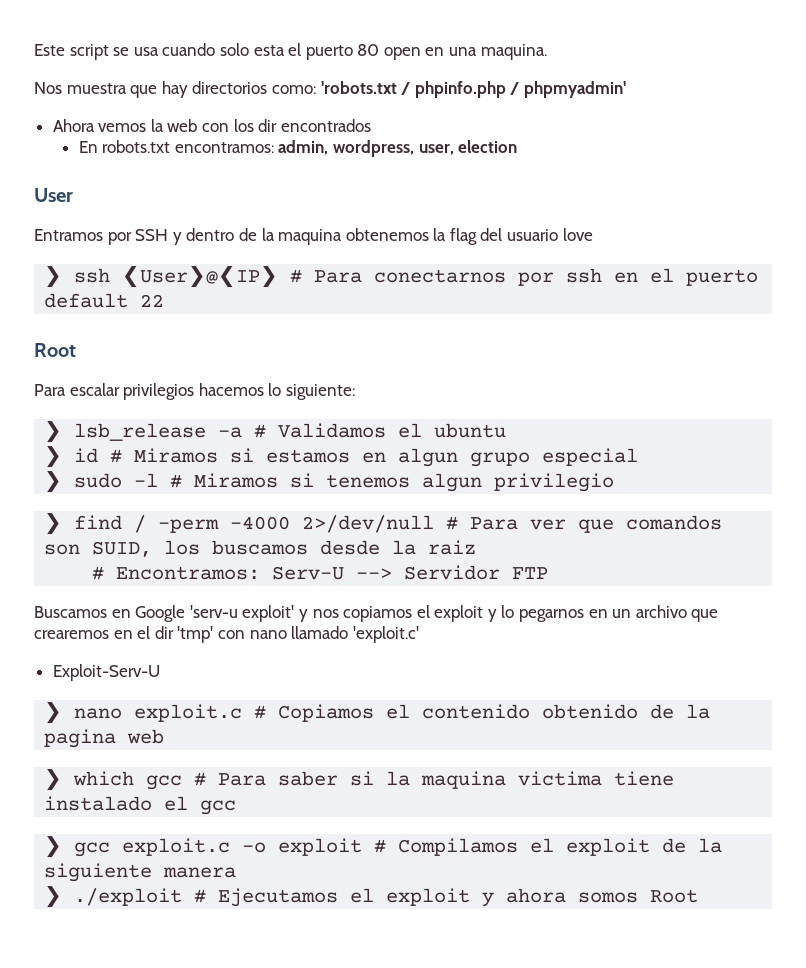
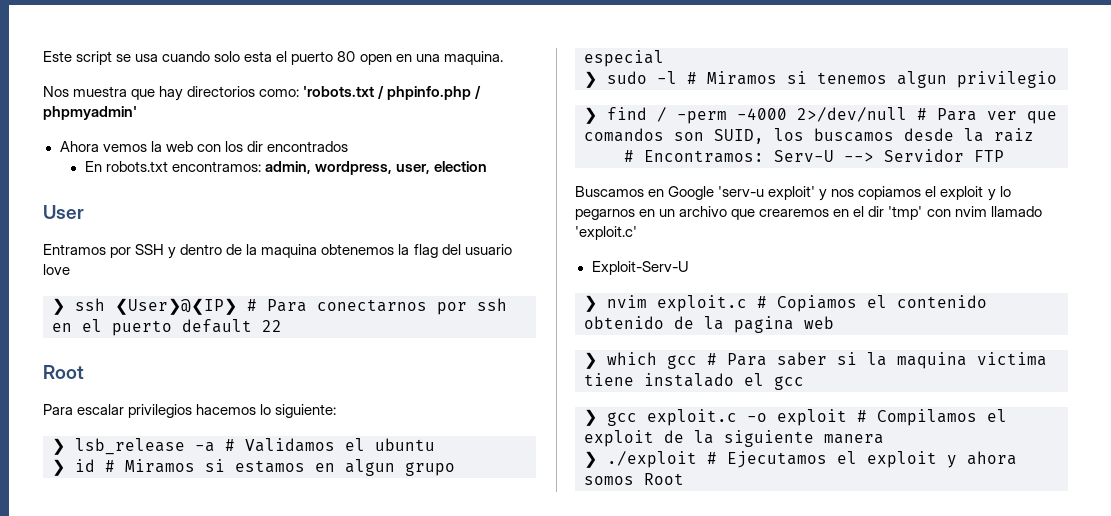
- Buscamos en Google 'serv-u exploit' y nos copiamos el exploit y lo pegarnos en un archivo que crearemos en el dir 'tmp' con nano llamado 'exploit.c'
+ Buscamos en Google 'serv-u exploit' y nos copiamos el exploit y lo pegarnos en un archivo que crearemos en el dir 'tmp' con nvim llamado 'exploit.c'
- ❯ nano exploit.c # Copiamos el contenido obtenido de la pagina web
+ ❯ nvim exploit.c # Copiamos el contenido obtenido de la pagina web

